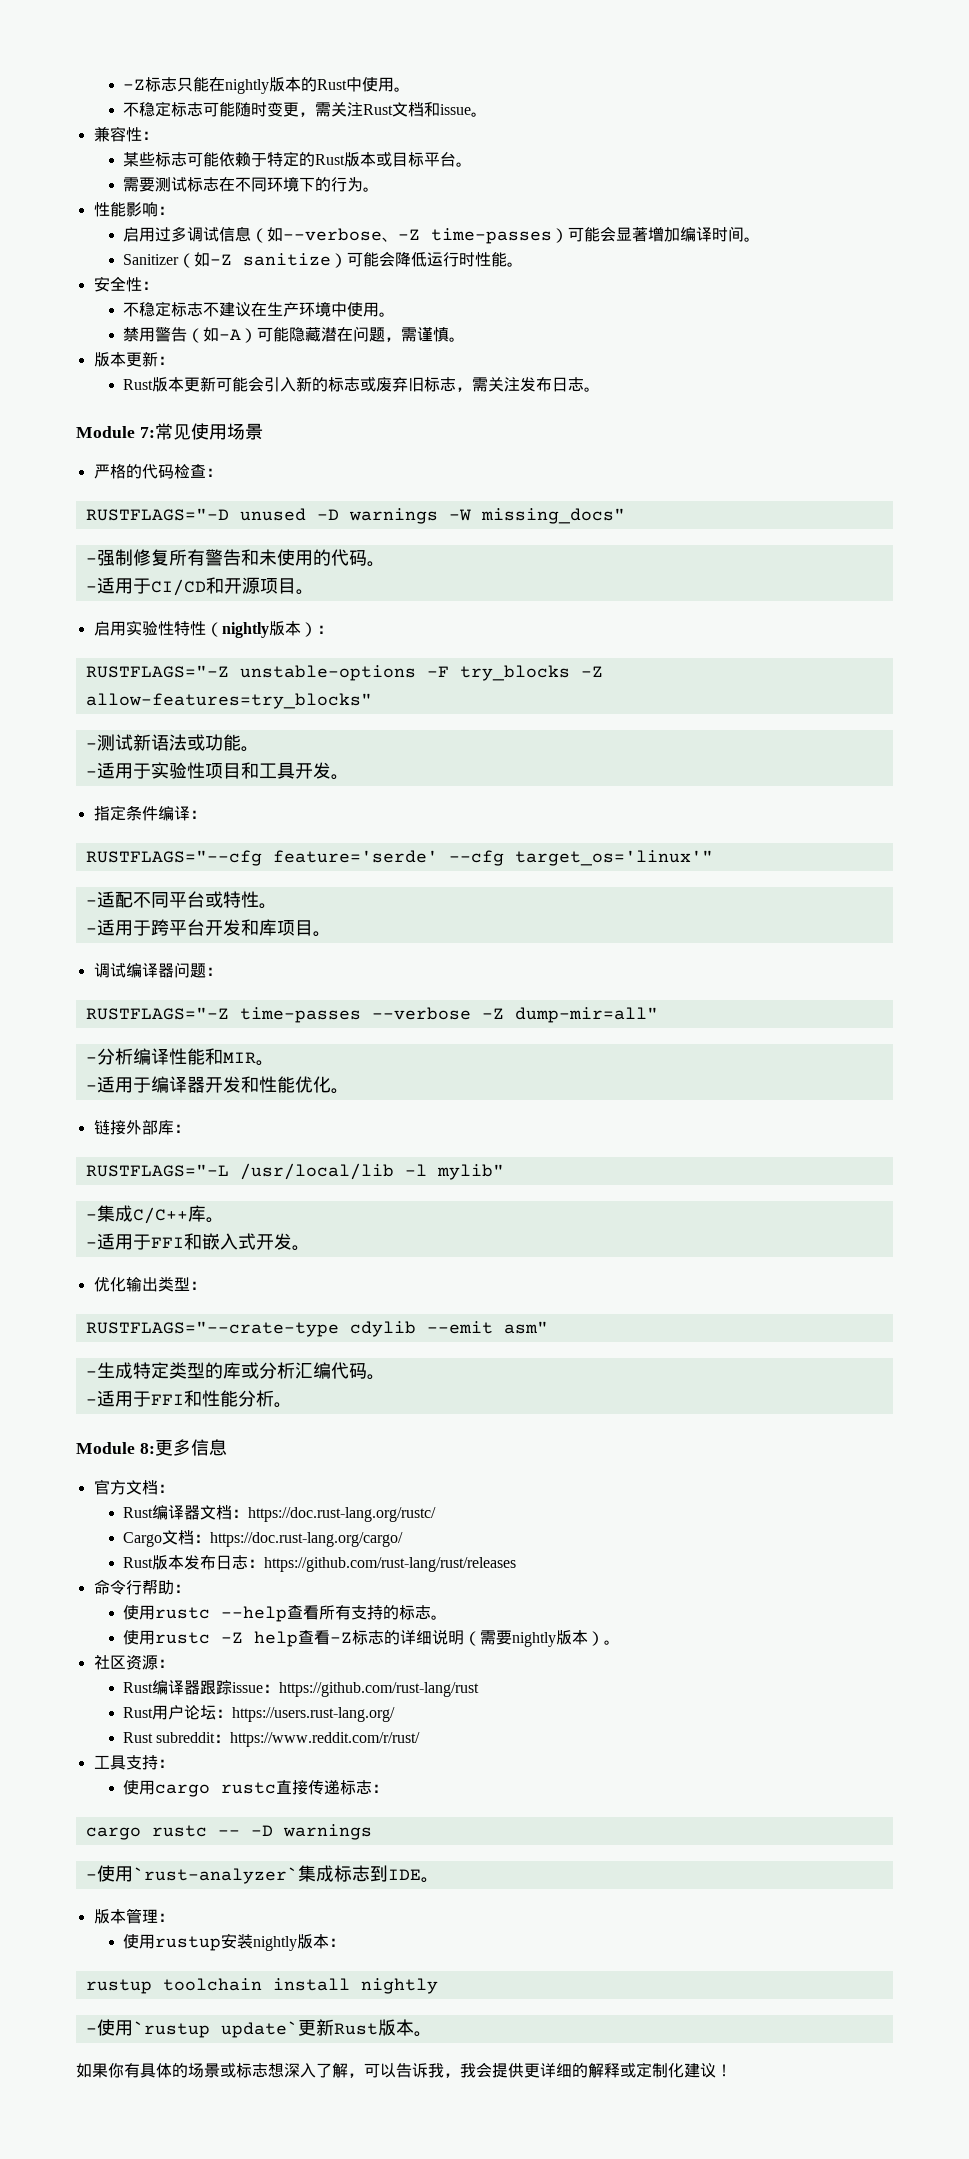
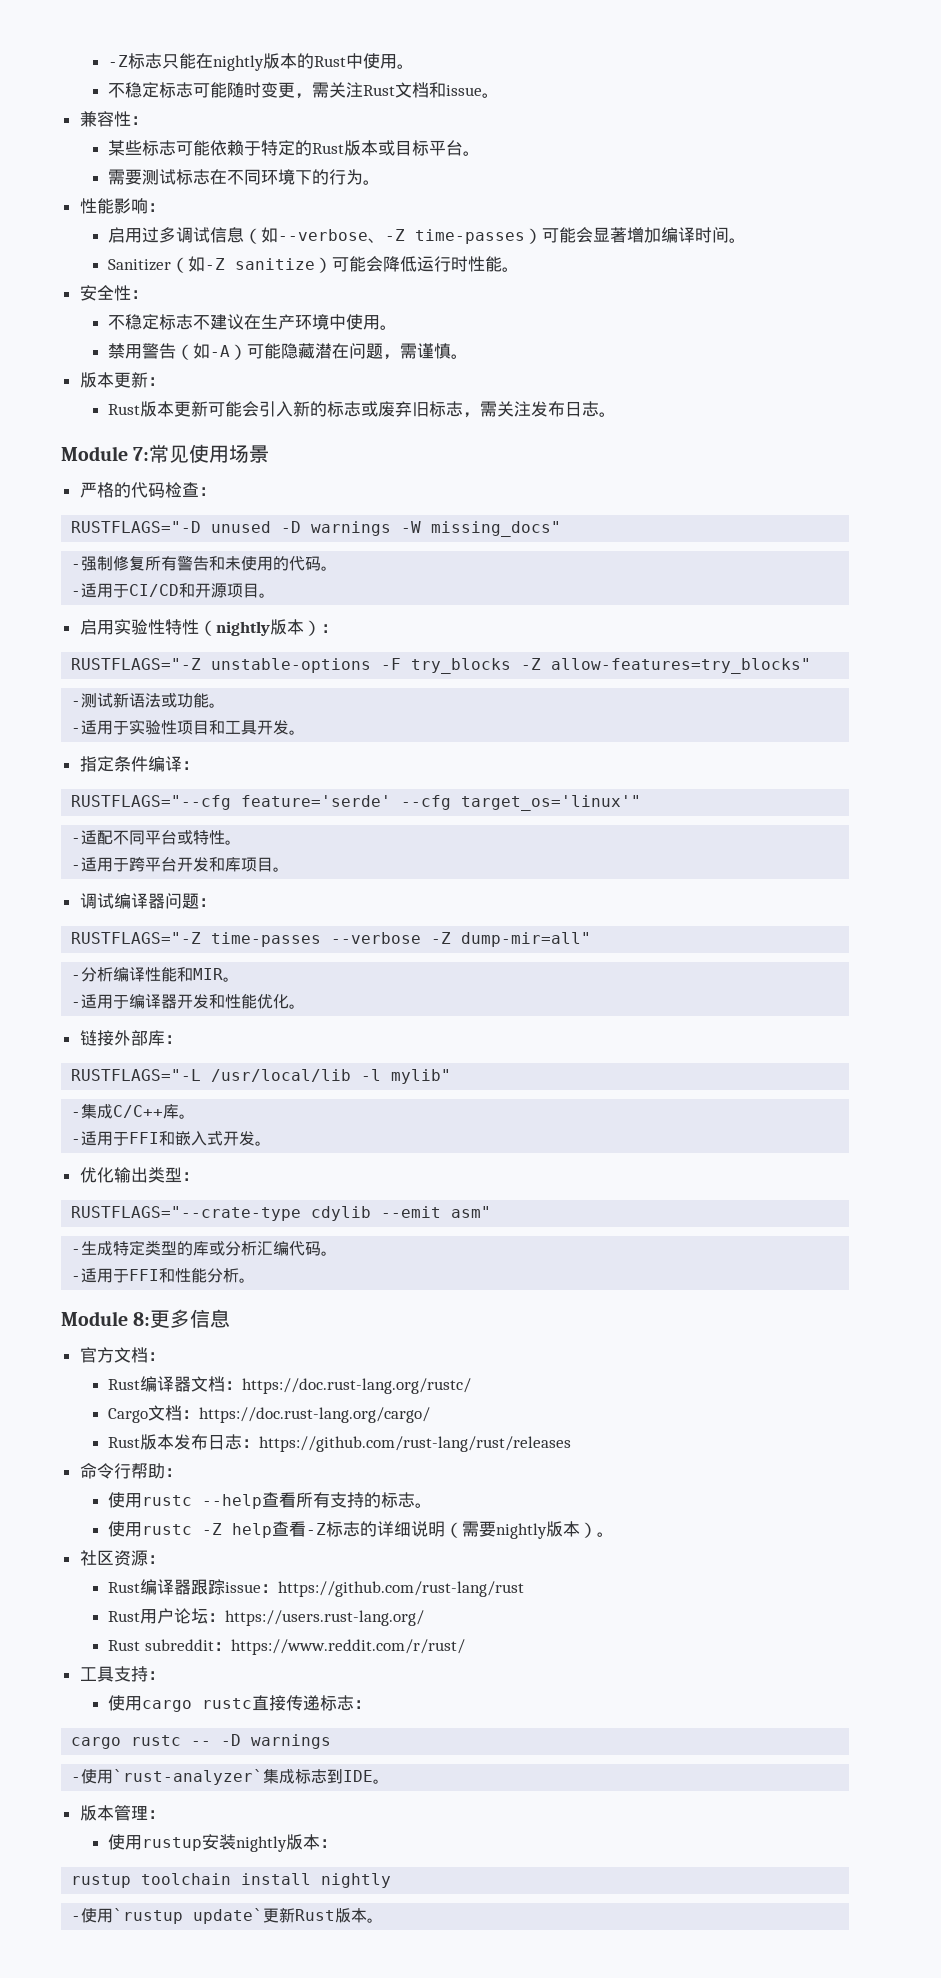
- 如果你有具体的场景或标志想深入了解，可以告诉我，我会提供更详细的解释或定制化建议！

